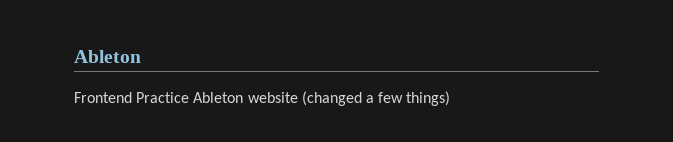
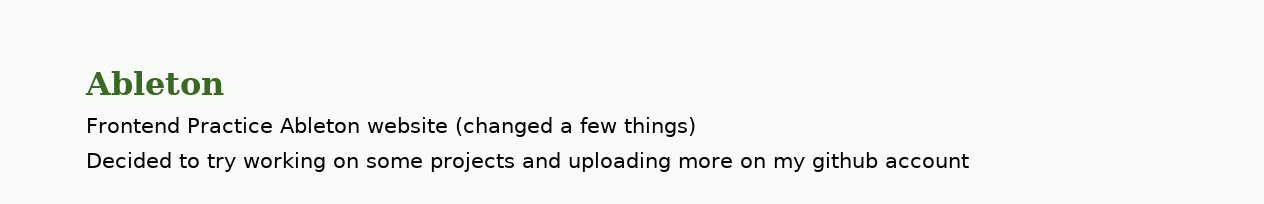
+ Decided to try working on some projects and uploading more on my github account

